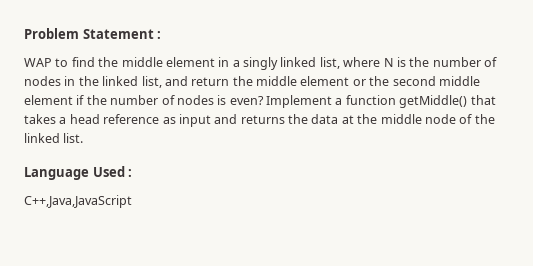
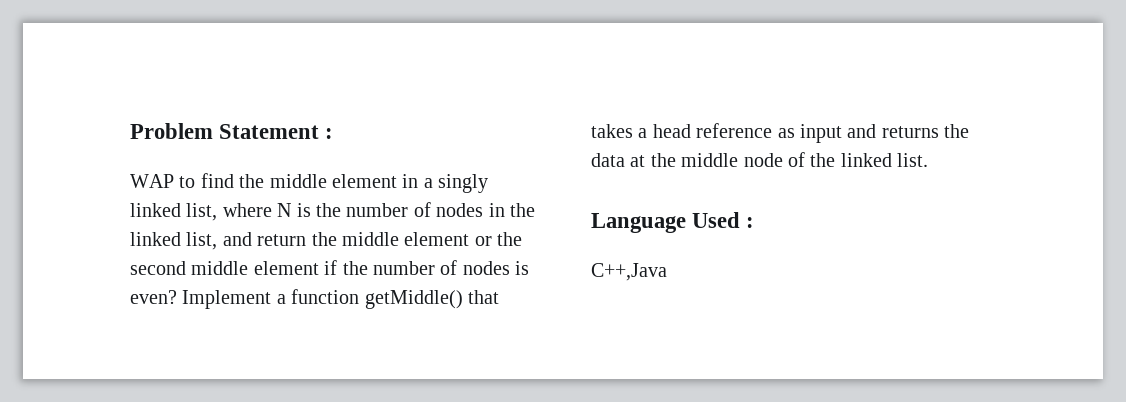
- C++,Java,JavaScript
+ C++,Java

